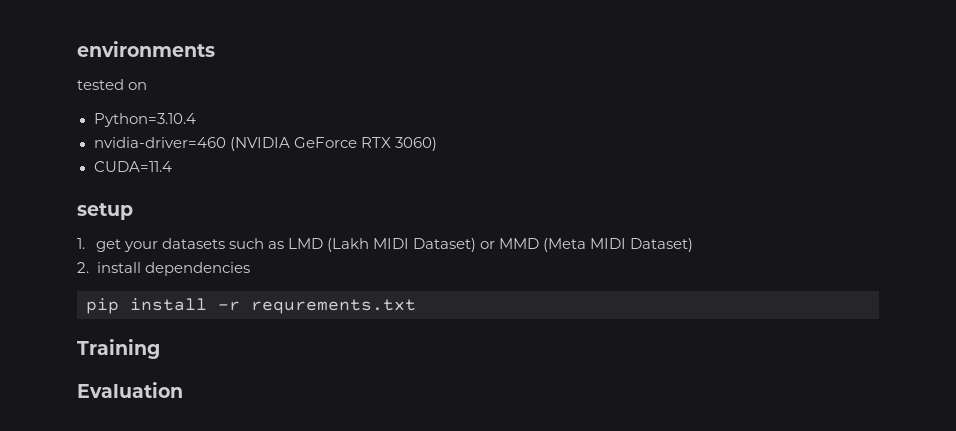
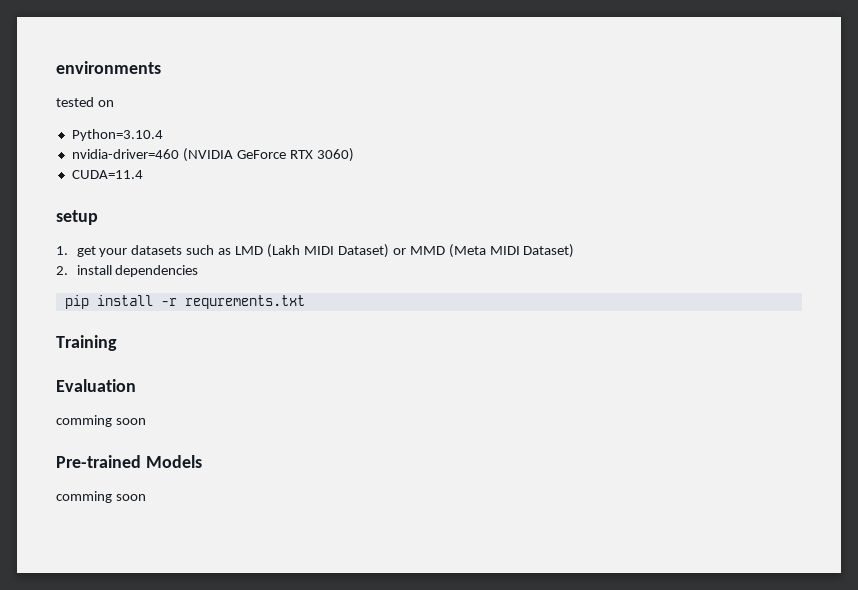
  Evaluation
+ comming soon
+ Pre-trained Models
+ comming soon

